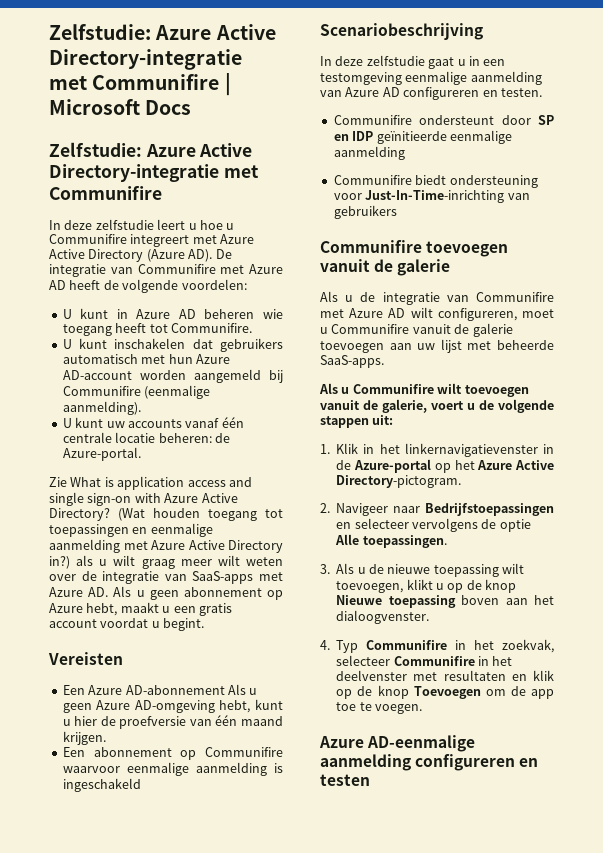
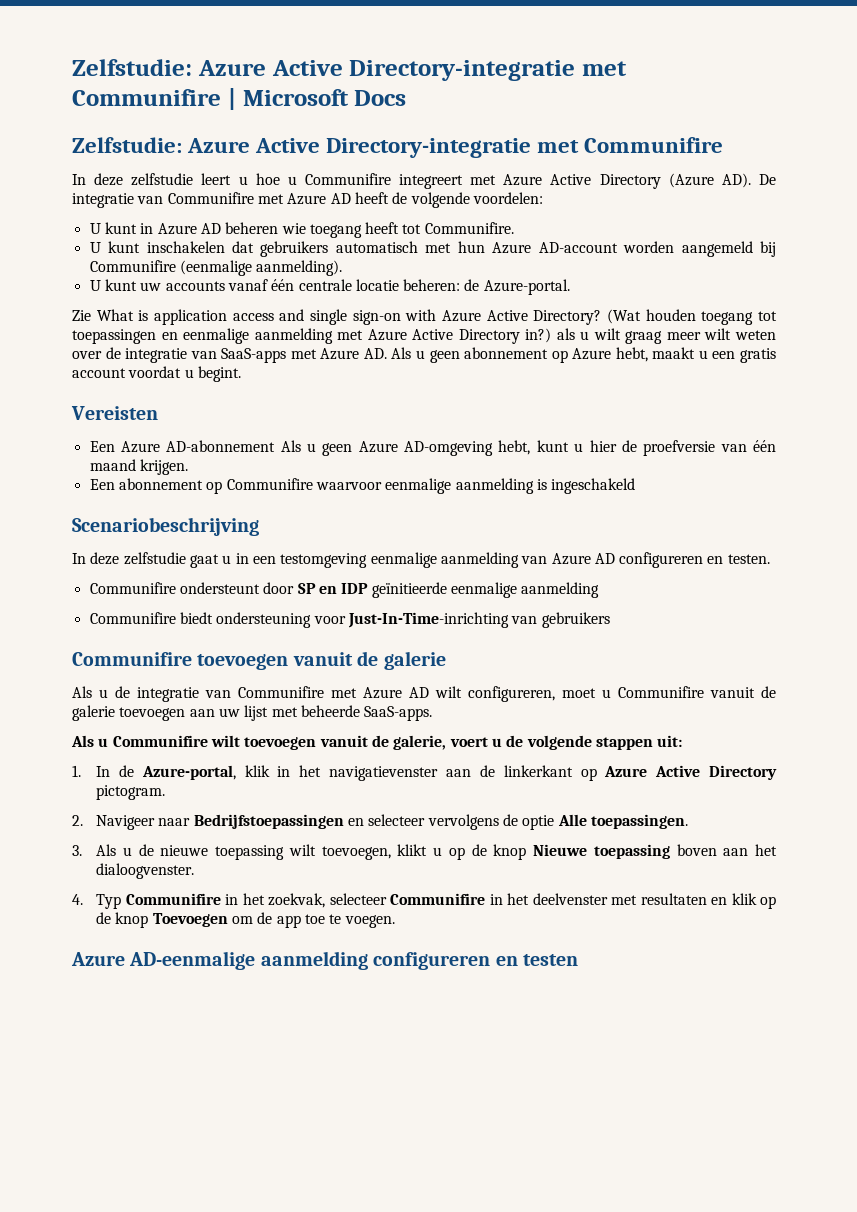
- 1. Klik in het linkernavigatievenster in de Azure-portal op het Azure Active Directory-pictogram.
+ 1. In de Azure-portal, klik in het navigatievenster aan de linkerkant op Azure Active Directory pictogram.

